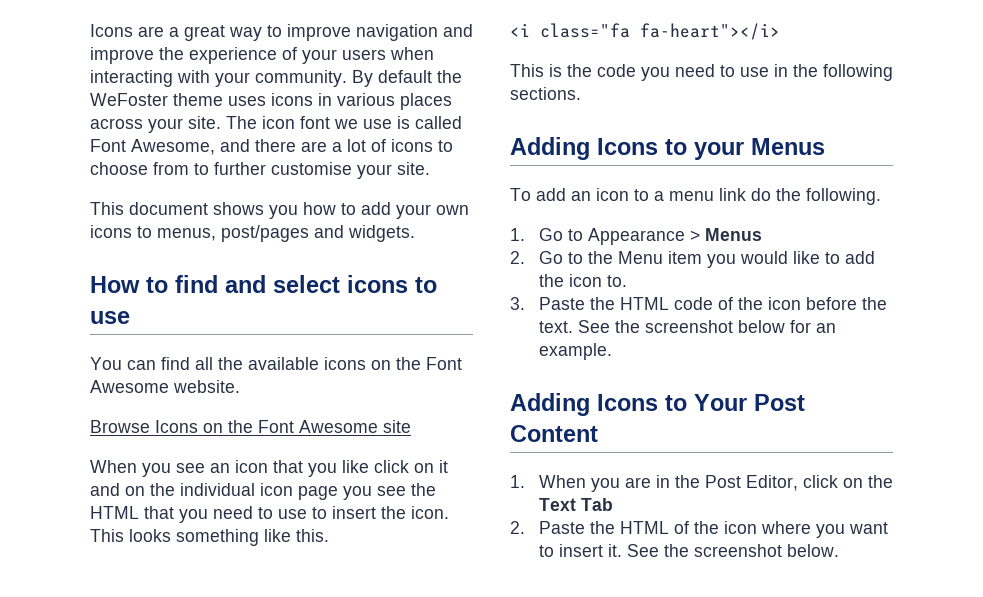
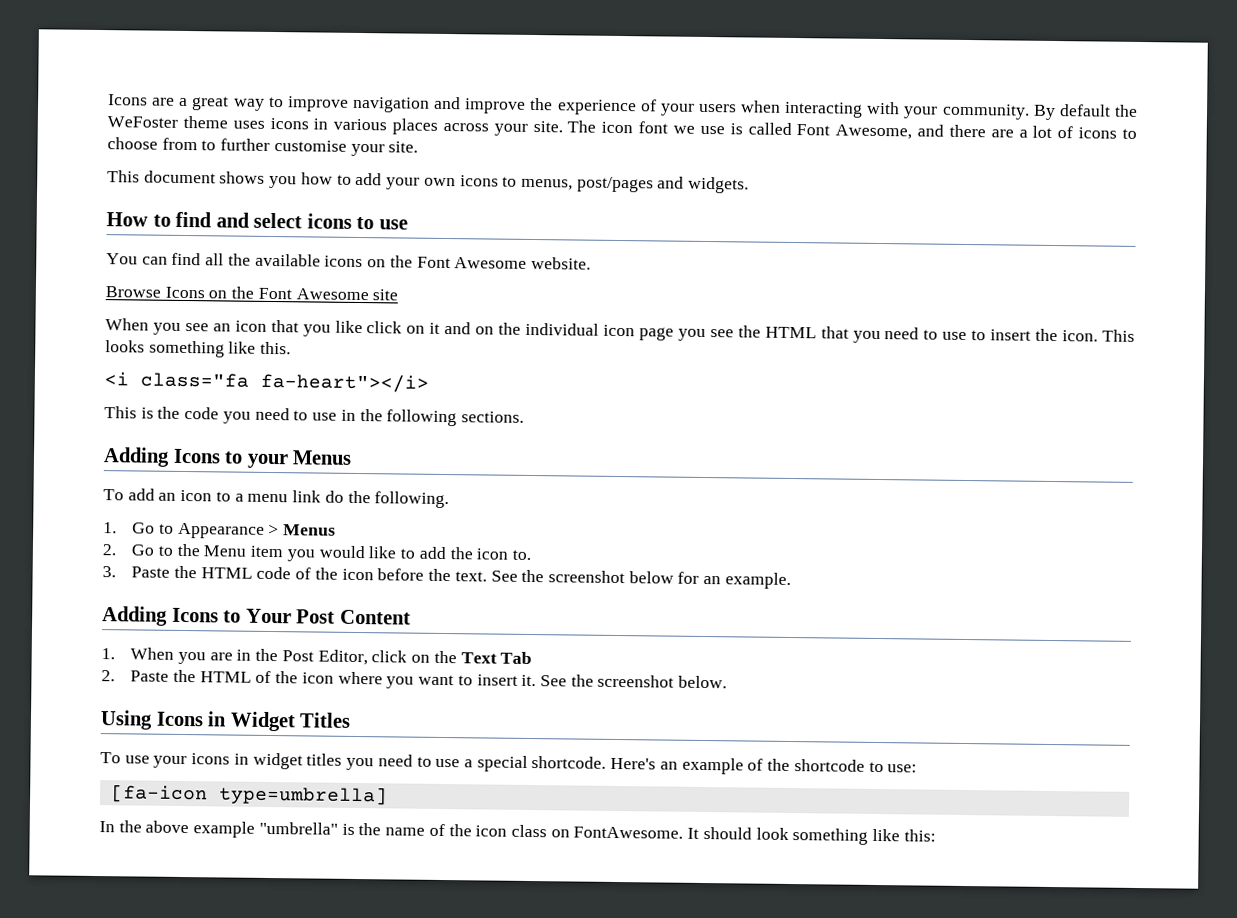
+ Using Icons in Widget Titles
+ To use your icons in widget titles you need to use a special shortcode. Here's an example of the shortcode to use:
+ [fa-icon type=umbrella]
+ In the above example "umbrella" is the name of the icon class on FontAwesome. It should look something like this:

